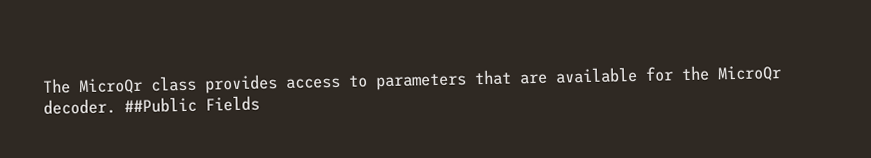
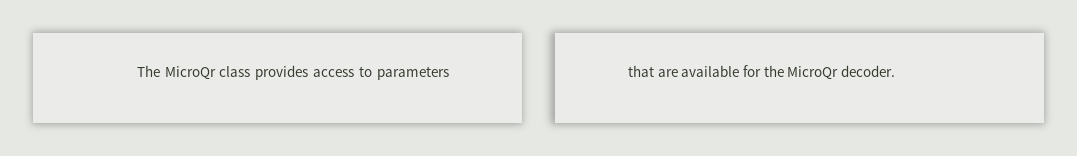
- ##Public Fields

